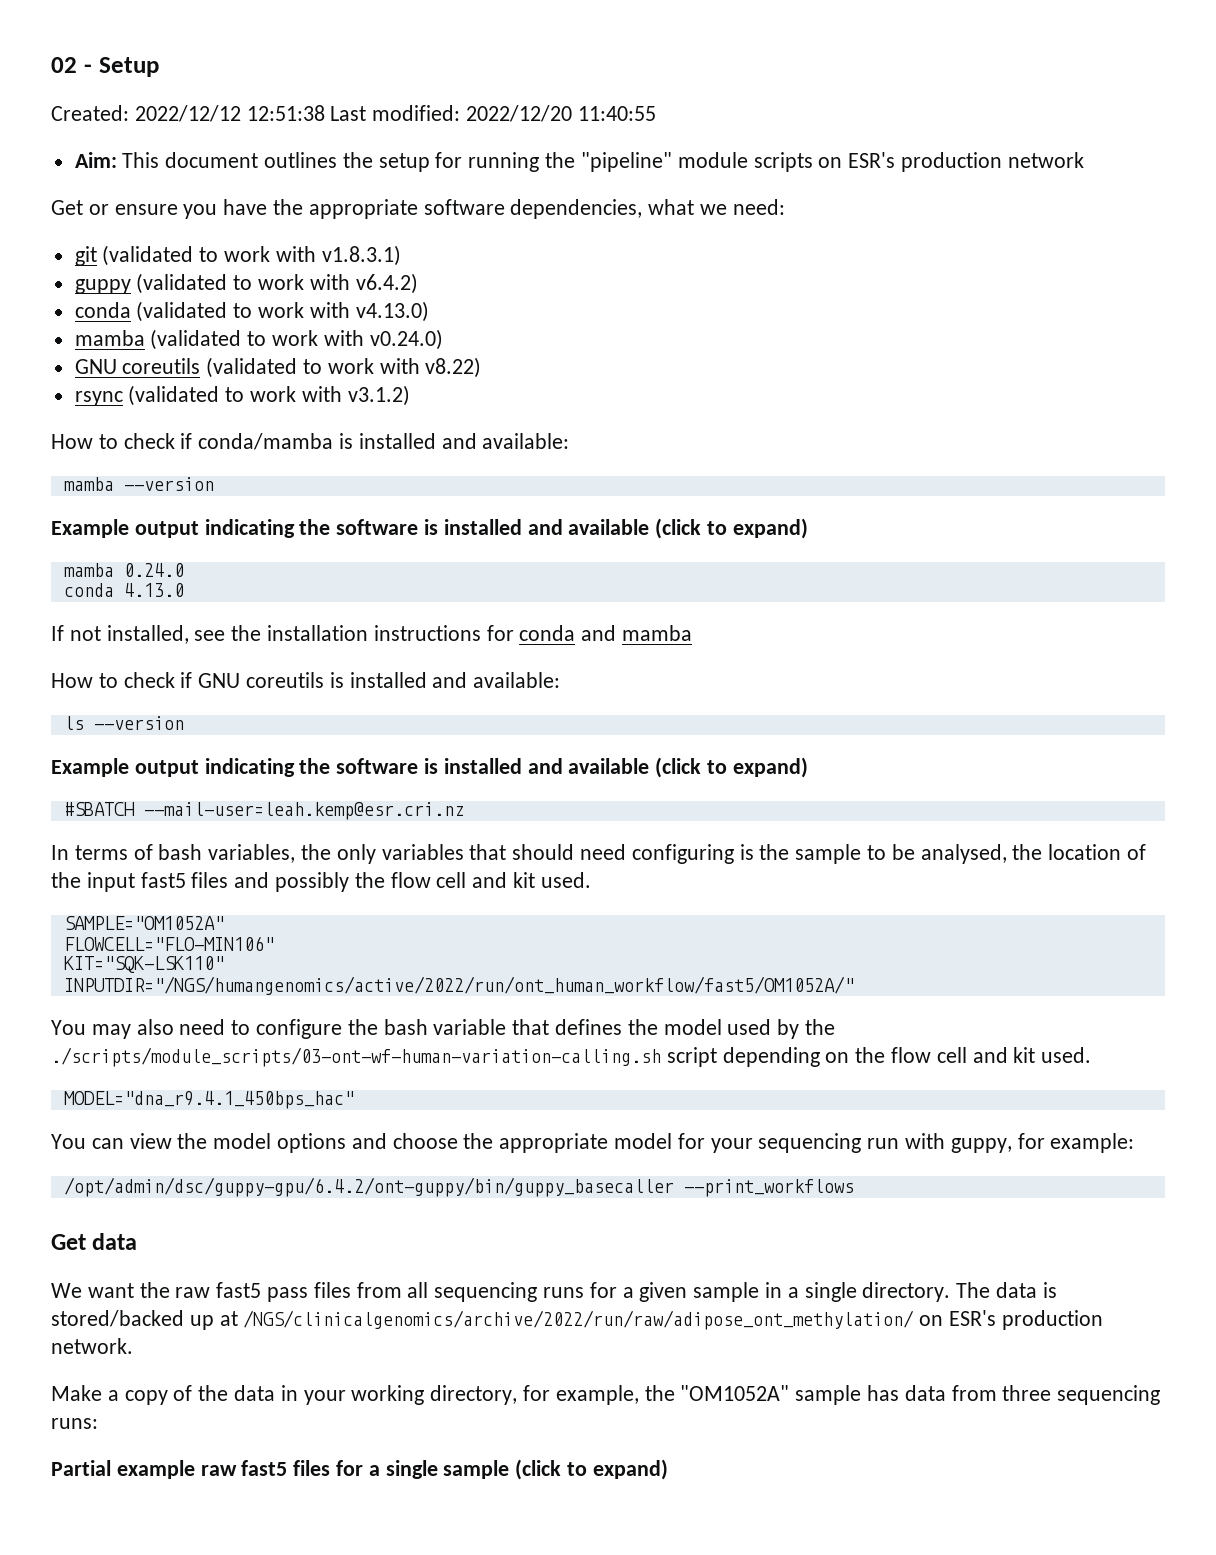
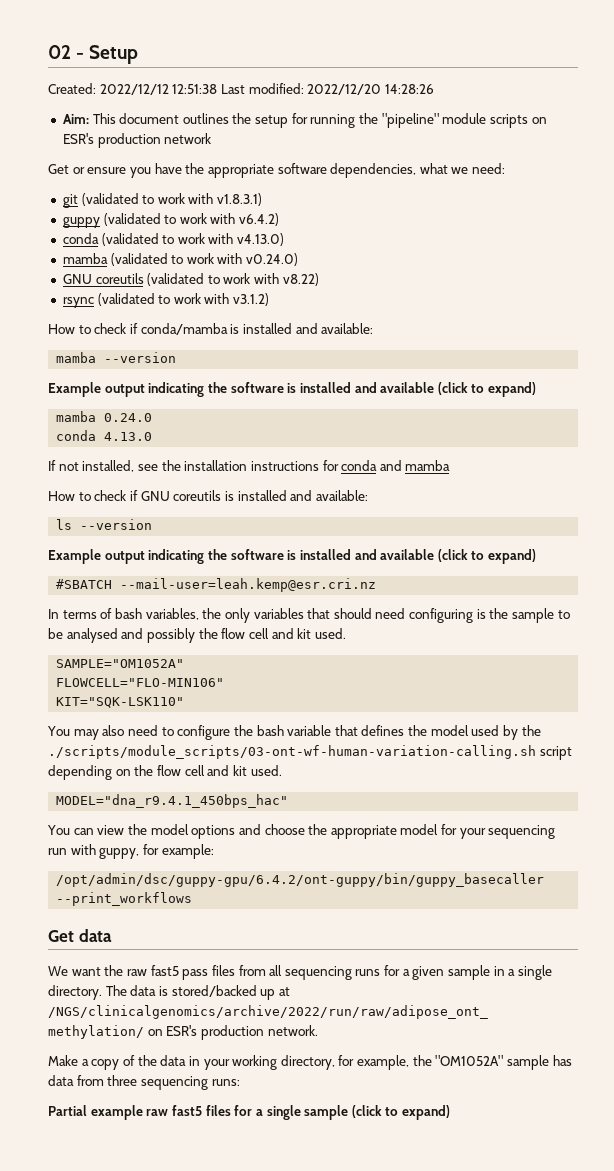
- Created: 2022/12/12 12:51:38 Last modified: 2022/12/20 11:40:55
+ Created: 2022/12/12 12:51:38 Last modified: 2022/12/20 14:28:26
- In terms of bash variables, the only variables that should need configuring is the sample to be analysed, the location of the input fast5 files and possibly the flow cell and kit used.
+ In terms of bash variables, the only variables that should need configuring is the sample to be analysed and possibly the flow cell and kit used.
- INPUTDIR="/NGS/humangenomics/active/2022/run/ont_human_workflow/fast5/OM1052A/"

